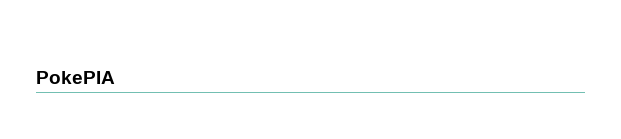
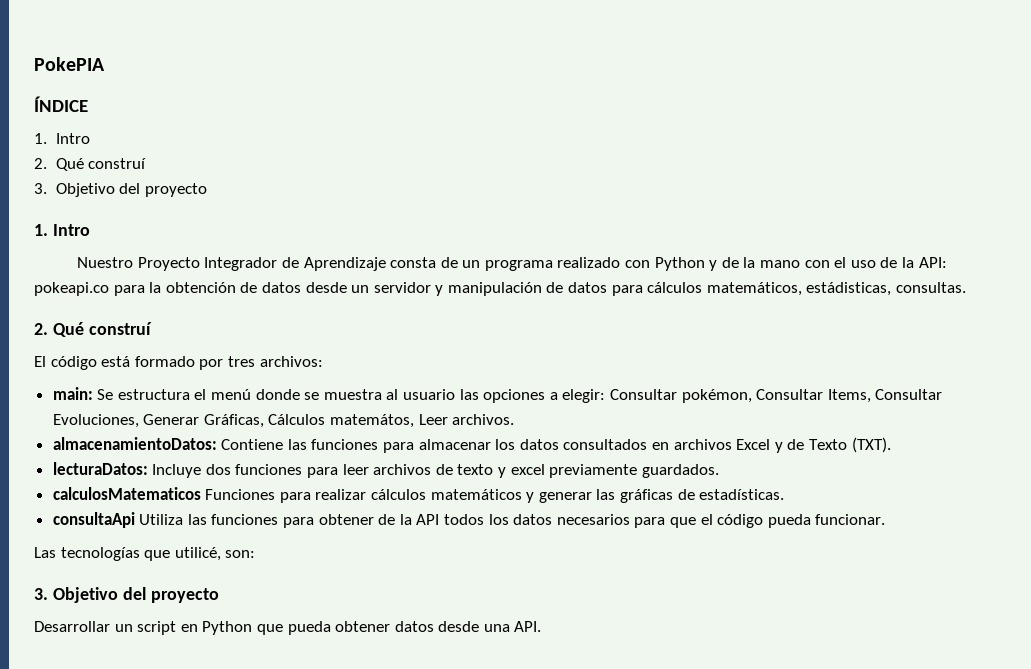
+ ÍNDICE
+ 1. Intro
+ 2. Qué construí
+ 3. Objetivo del proyecto
+ 1. Intro
+ Nuestro Proyecto Integrador de Aprendizaje consta de un programa realizado con Python y de la mano con el uso de la API: pokeapi.co para la obtención de datos desde un servidor y manipulación de datos para cálculos matemáticos, estádisticas, consultas.
+ 2. Qué construí
+ El código está formado por tres archivos:
+ main: Se estructura el menú donde se muestra al usuario las opciones a elegir: Consultar pokémon, Consultar Items, Consultar Evoluciones, Generar Gráficas, Cálculos matemátos, Leer archivos.
+ almacenamientoDatos: Contiene las funciones para almacenar los datos consultados en archivos Excel y de Texto (TXT).
+ lecturaDatos: Incluye dos funciones para leer archivos de texto y excel previamente guardados.
+ calculosMatematicos Funciones para realizar cálculos matemáticos y generar las gráficas de estadísticas.
+ consultaApi Utiliza las funciones para obtener de la API todos los datos necesarios para que el código pueda funcionar.
+ Las tecnologías que utilicé, son:
+ 3. Objetivo del proyecto
+ Desarrollar un script en Python que pueda obtener datos desde una API.

